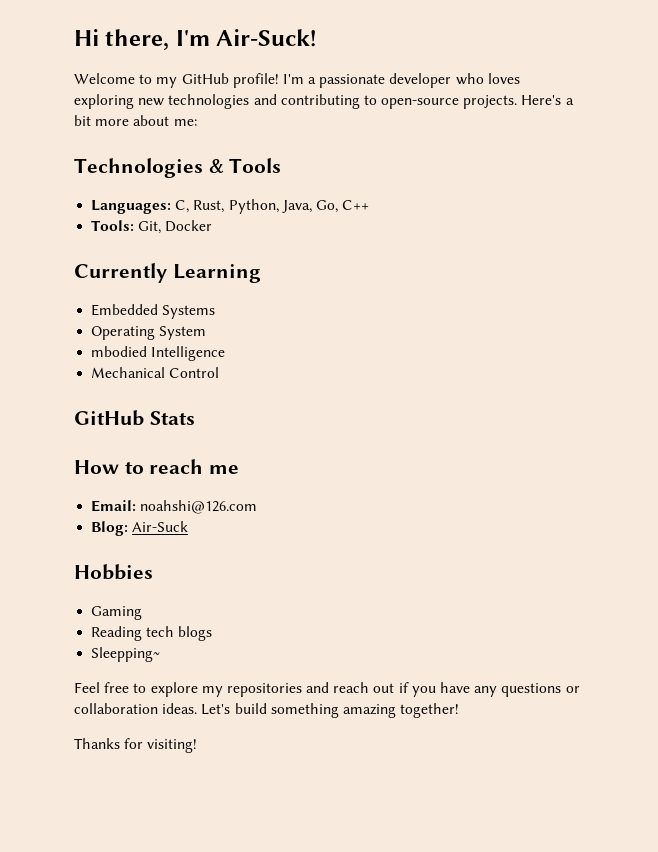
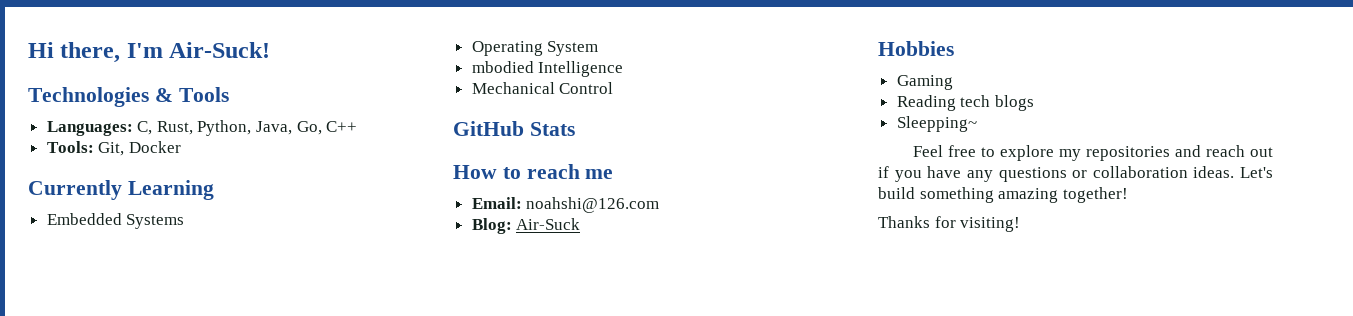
- Welcome to my GitHub profile! I'm a passionate developer who loves exploring new technologies and contributing to open-source projects. Here's a bit more about me:

